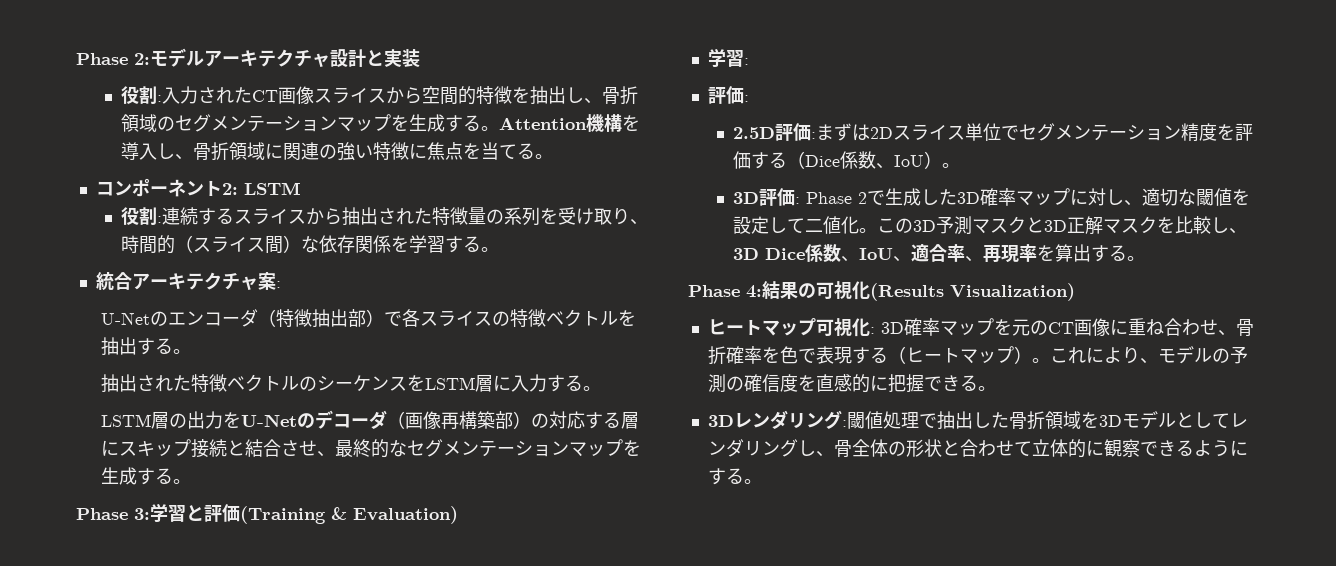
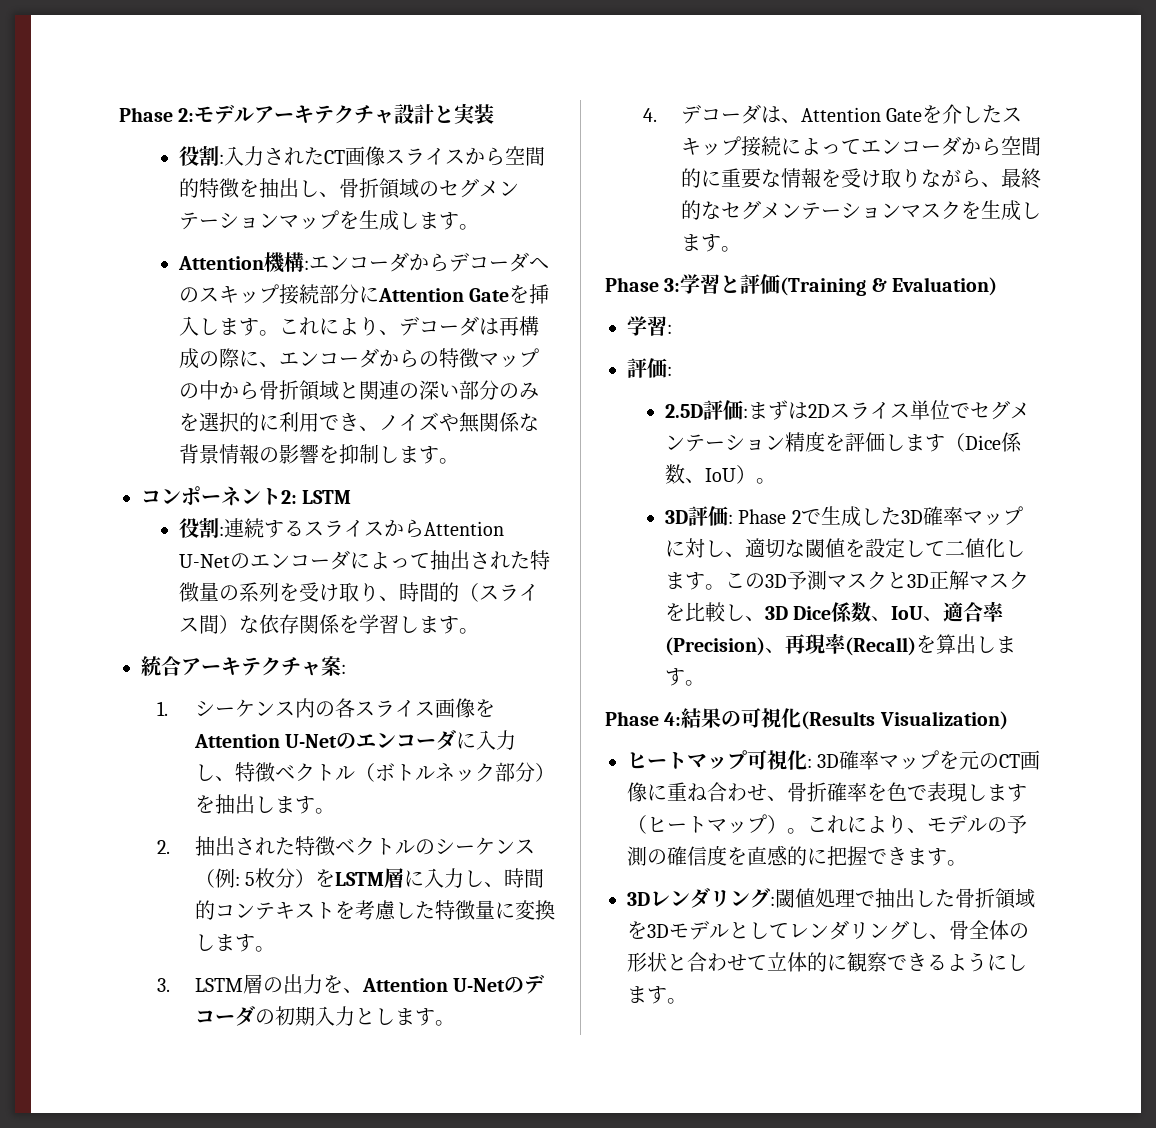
- 役割:入力されたCT画像スライスから空間的特徴を抽出し、骨折領域のセグメンテーションマップを生成する。Attention機構を導入し、骨折領域に関連の強い特徴に焦点を当てる。
+ 役割:入力されたCT画像スライスから空間的特徴を抽出し、骨折領域のセグメンテーションマップを生成します。
+ Attention機構:エンコーダからデコーダへのスキップ接続部分にAttention Gateを挿入します。これにより、デコーダは再構成の際に、エンコーダからの特徴マップの中から骨折領域と関連の深い部分のみを選択的に利用でき、ノイズや無関係な背景情報の影響を抑制します。
- 役割:連続するスライスから抽出された特徴量の系列を受け取り、時間的（スライス間）な依存関係を学習する。
+ 役割:連続するスライスからAttention U-Netのエンコーダによって抽出された特徴量の系列を受け取り、時間的（スライス間）な依存関係を学習します。
- U-Netのエンコーダ（特徴抽出部）で各スライスの特徴ベクトルを抽出する。
- 抽出された特徴ベクトルのシーケンスをLSTM層に入力する。
- LSTM層の出力をU-Netのデコーダ（画像再構築部）の対応する層にスキップ接続と結合させ、最終的なセグメンテーションマップを生成する。
+ 1.シーケンス内の各スライス画像をAttention U-Netのエンコーダに入力し、特徴ベクトル（ボトルネック部分）を抽出します。
+ 2.抽出された特徴ベクトルのシーケンス（例: 5枚分）をLSTM層に入力し、時間的コンテキストを考慮した特徴量に変換します。
+ 3. LSTM層の出力を、Attention U-Netのデコーダの初期入力とします。
+ 4.デコーダは、Attention Gateを介したスキップ接続によってエンコーダから空間的に重要な情報を受け取りながら、最終的なセグメンテーションマスクを生成します。
- 2.5D評価:まずは2Dスライス単位でセグメンテーション精度を評価する（Dice係数、IoU）。
+ 2.5D評価:まずは2Dスライス単位でセグメンテーション精度を評価します（Dice係数、IoU）。
- 3D評価: Phase 2で生成した3D確率マップに対し、適切な閾値を設定して二値化。
+ 3D評価: Phase 2で生成した3D確率マップに対し、適切な閾値を設定して二値化します。
- この3D予測マスクと3D正解マスクを比較し、3D Dice係数、IoU、適合率、再現率を算出する。
+ この3D予測マスクと3D正解マスクを比較し、3D Dice係数、IoU、適合率(Precision)、再現率(Recall)を算出します。
- ヒートマップ可視化: 3D確率マップを元のCT画像に重ね合わせ、骨折確率を色で表現する（ヒートマップ）。
+ ヒートマップ可視化: 3D確率マップを元のCT画像に重ね合わせ、骨折確率を色で表現します（ヒートマップ）。
- これにより、モデルの予測の確信度を直感的に把握できる。
+ これにより、モデルの予測の確信度を直感的に把握できます。
- 3Dレンダリング:閾値処理で抽出した骨折領域を3Dモデルとしてレンダリングし、骨全体の形状と合わせて立体的に観察できるようにする。
+ 3Dレンダリング:閾値処理で抽出した骨折領域を3Dモデルとしてレンダリングし、骨全体の形状と合わせて立体的に観察できるようにします。

